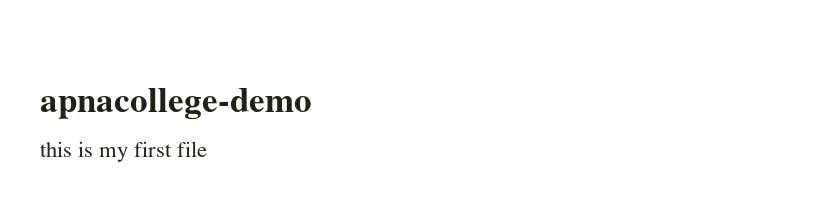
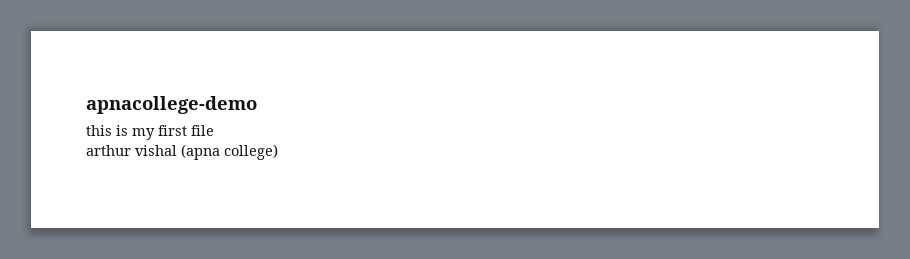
+ arthur vishal (apna college)

